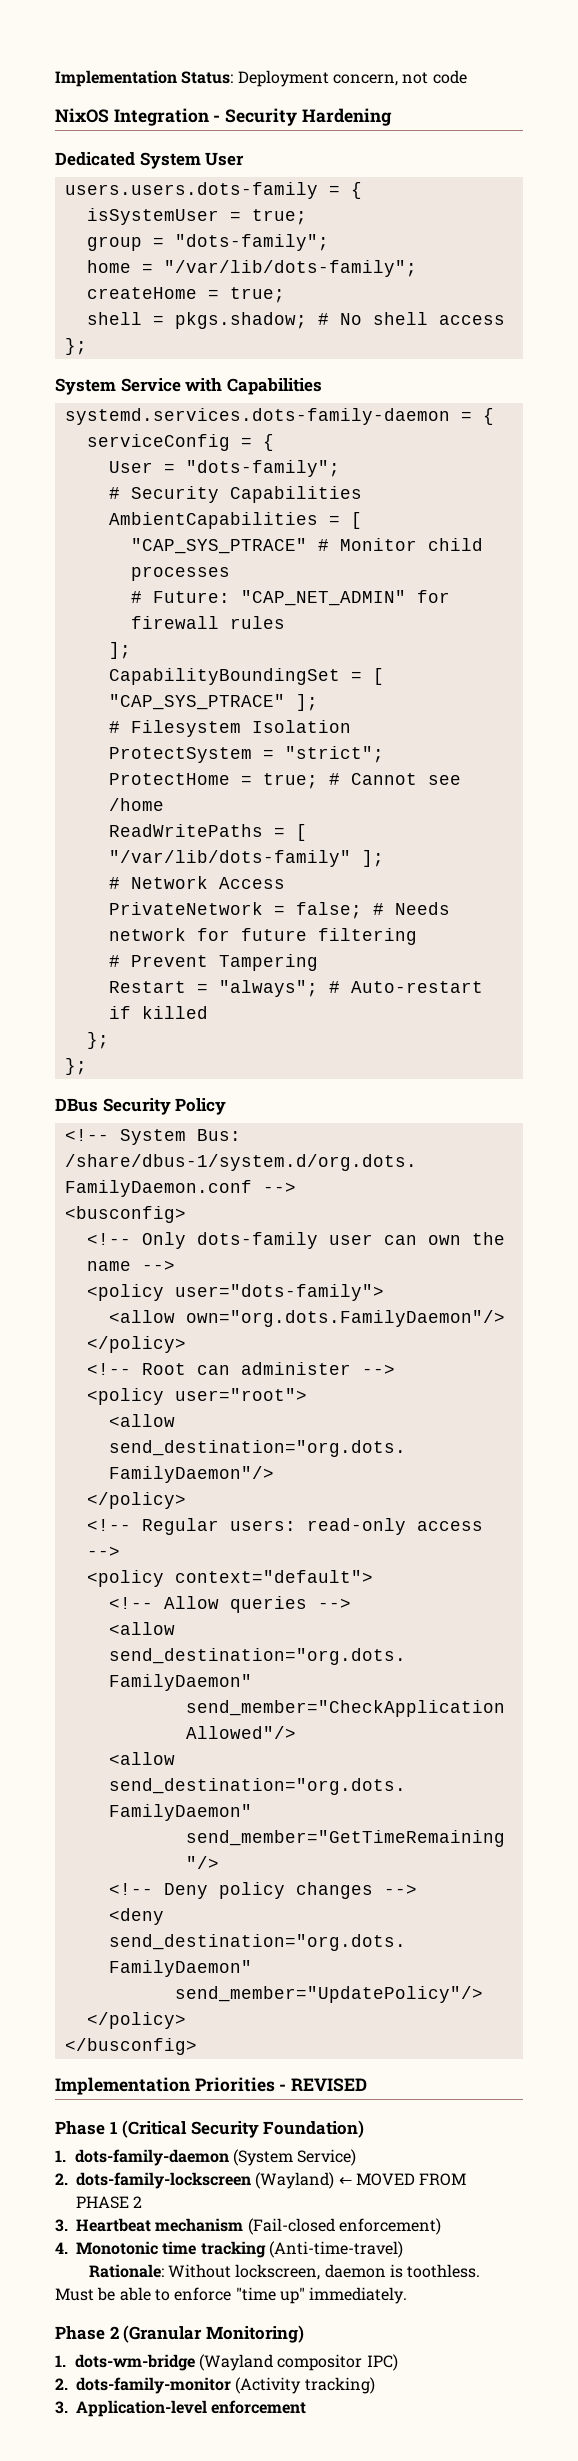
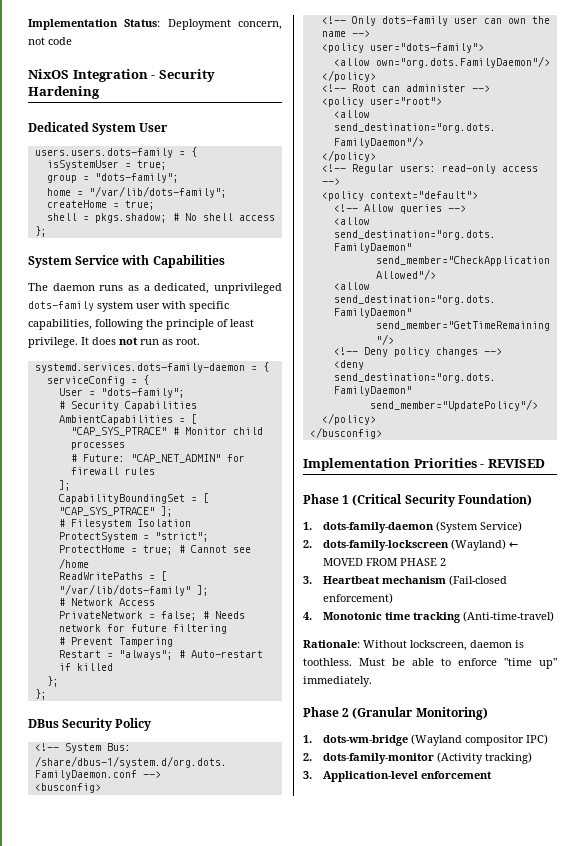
+ The daemon runs as a dedicated, unprivileged dots-family system user with specific capabilities, following the principle of least privilege. It does not run as root.

